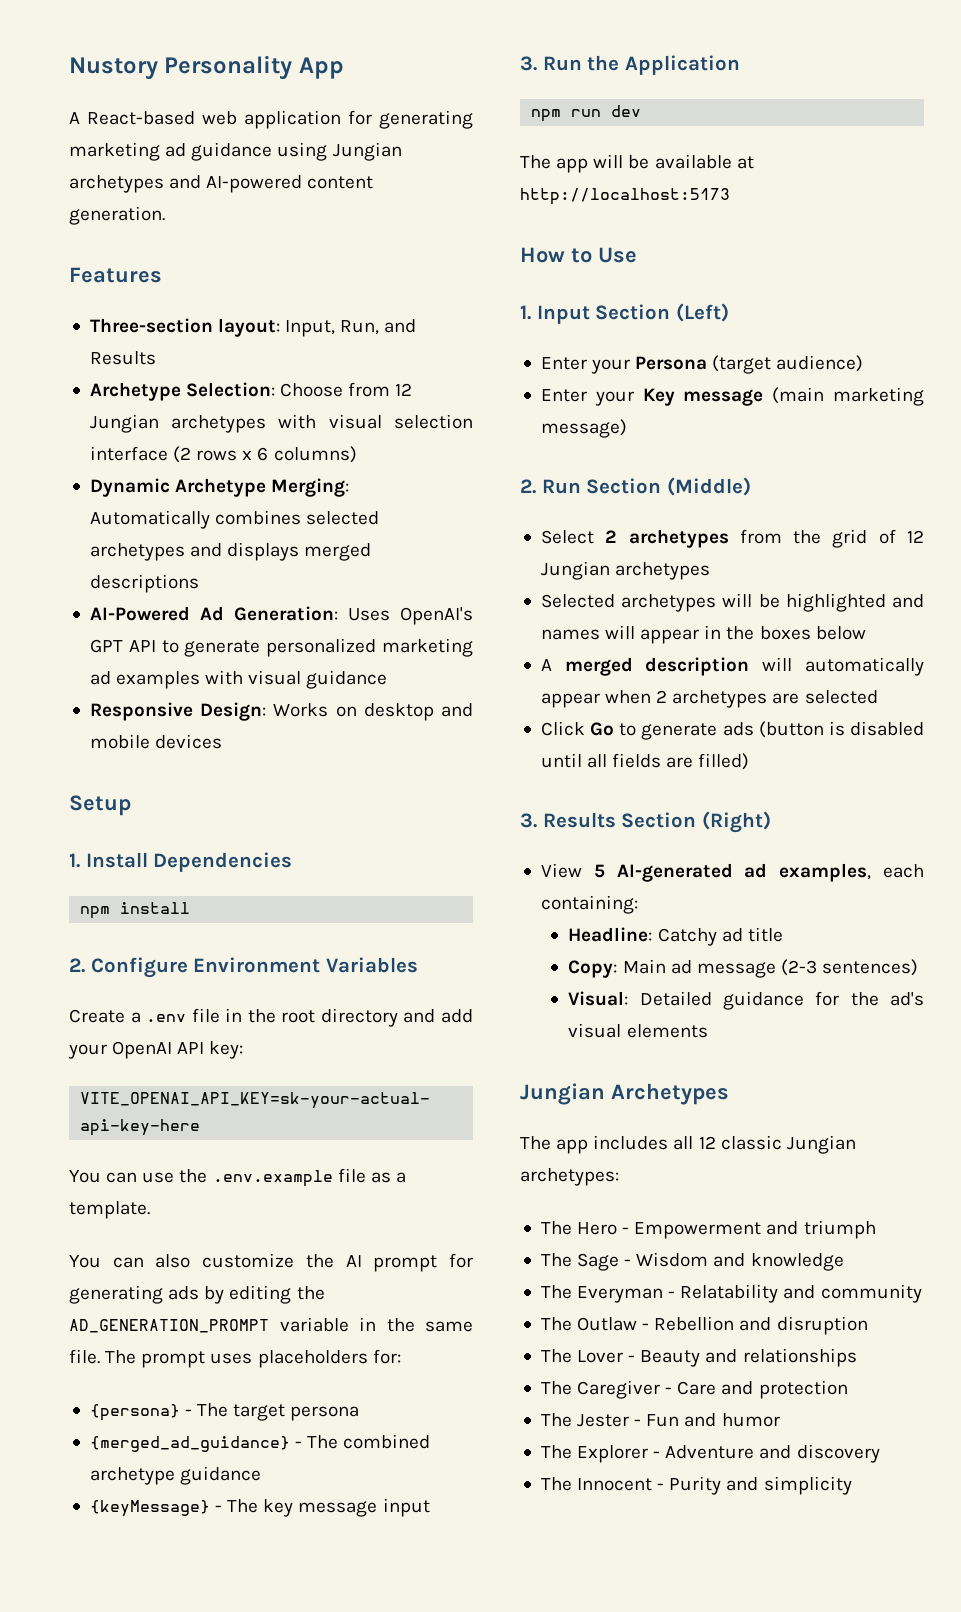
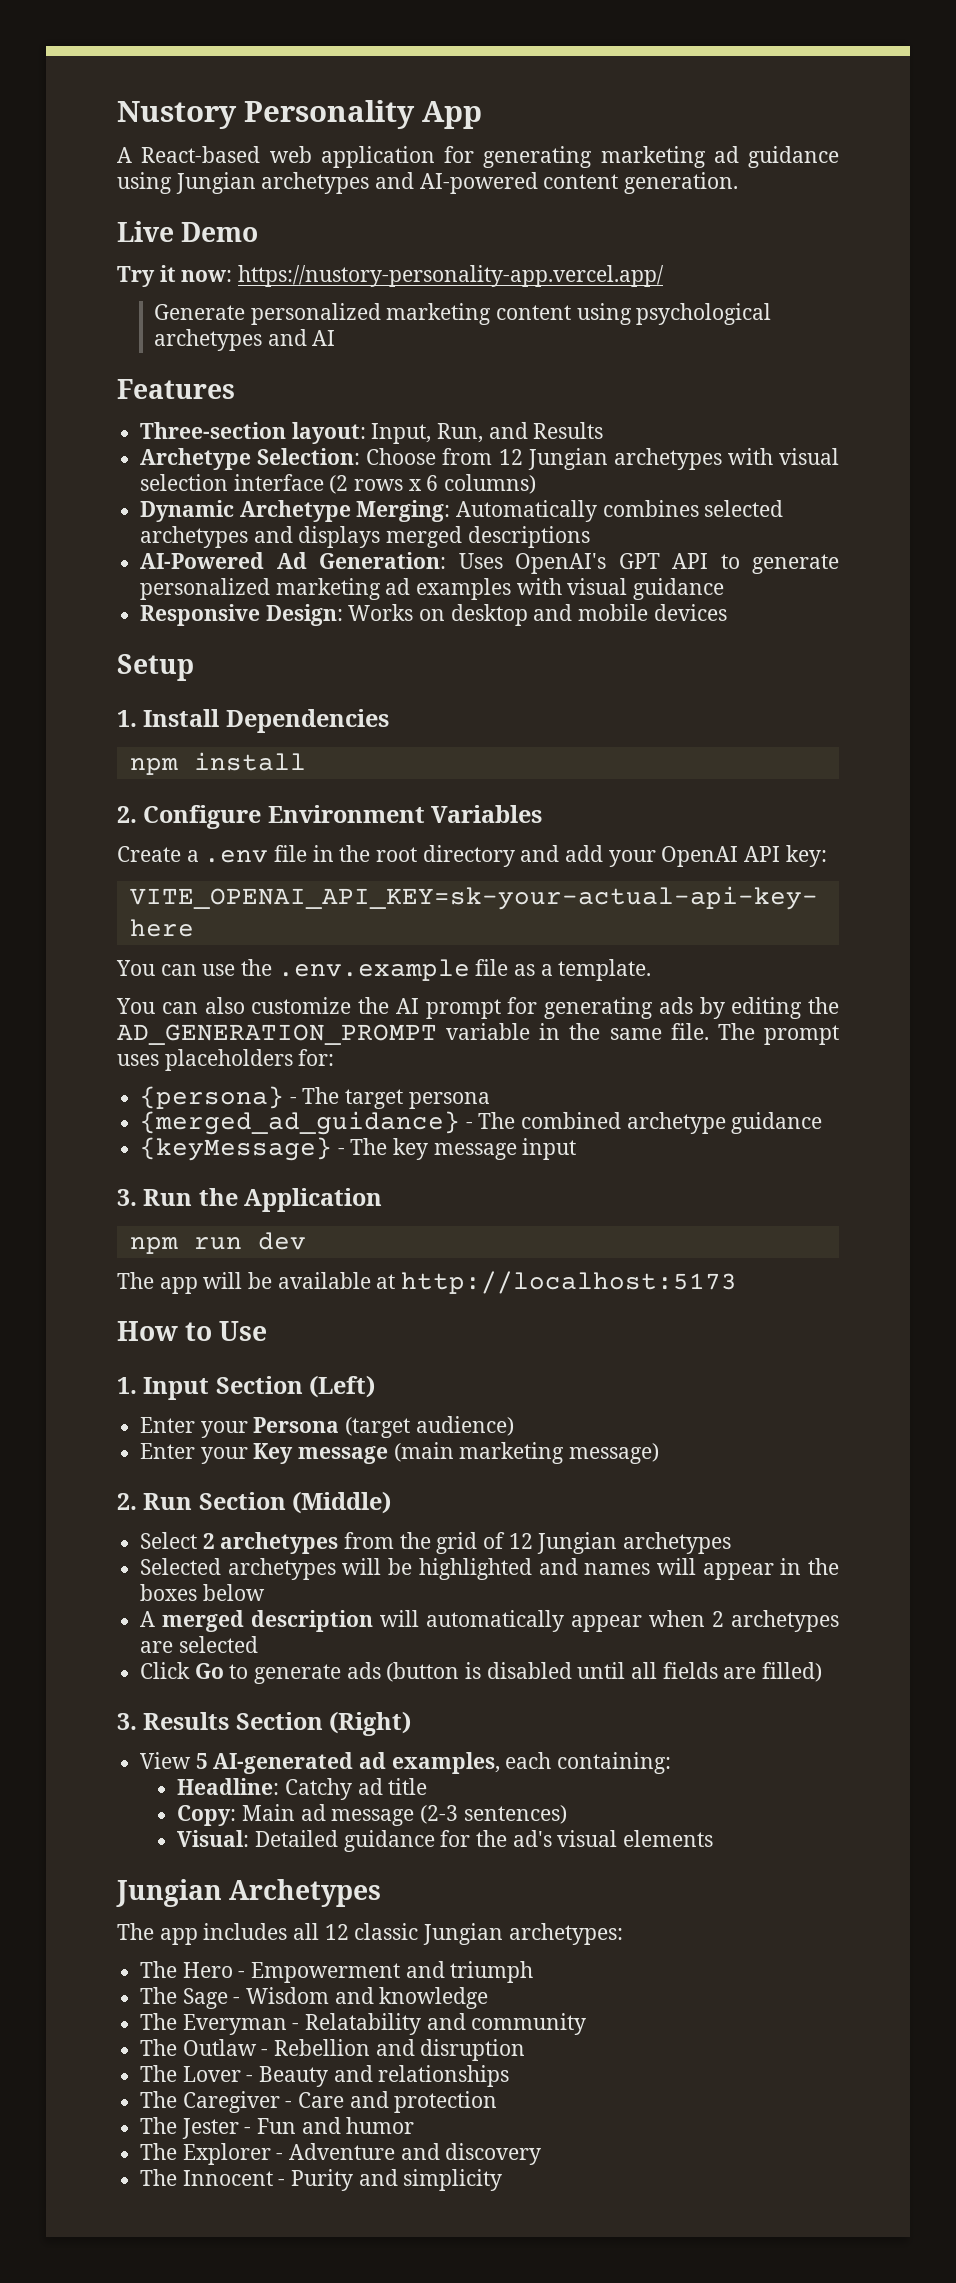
+ Live Demo
+ Try it now: https://nustory-personality-app.vercel.app/
+ Generate personalized marketing content using psychological archetypes and AI

